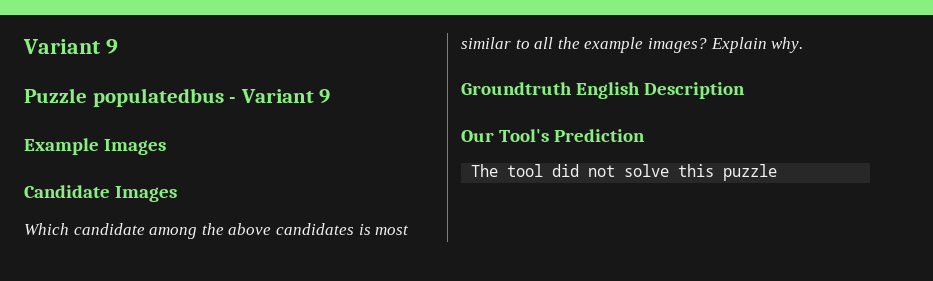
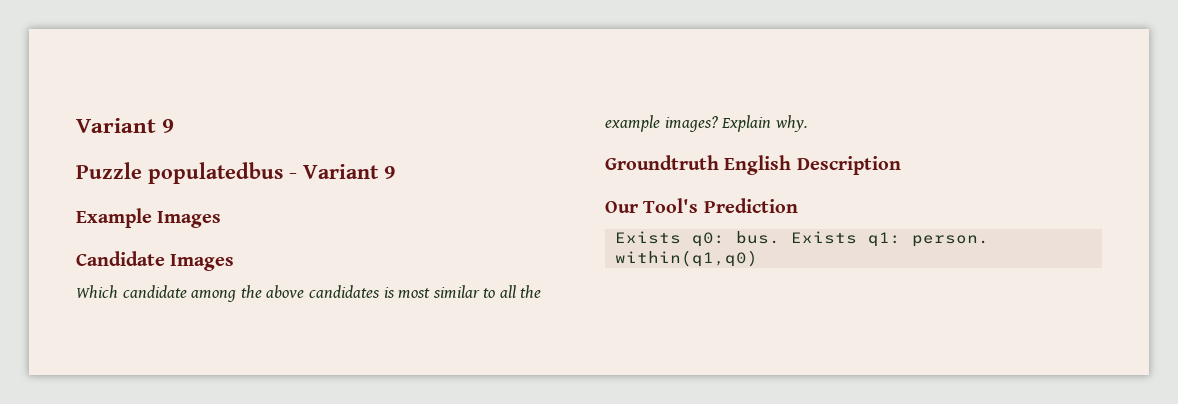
- The tool did not solve this puzzle
+ Exists q0: bus. Exists q1: person. within(q1,q0)

